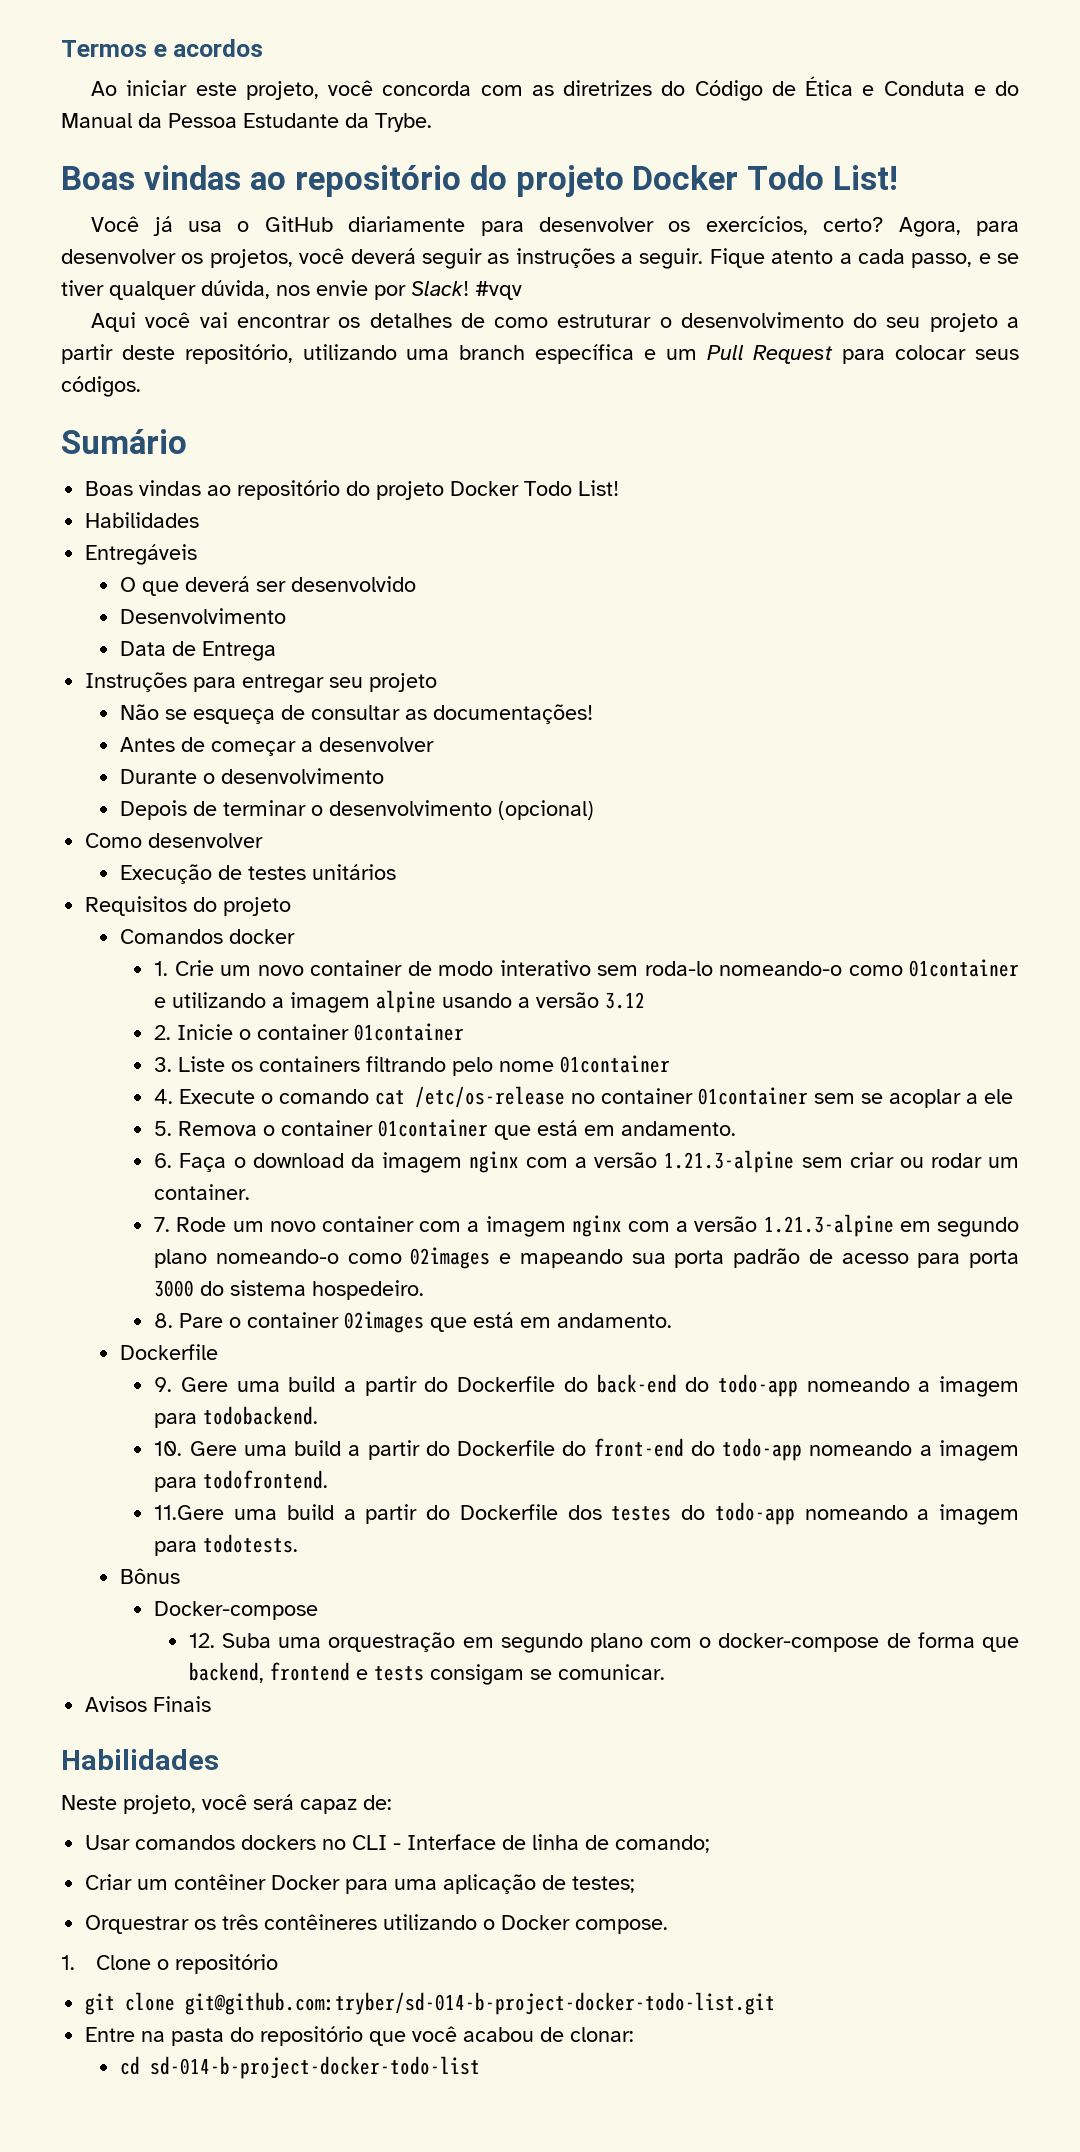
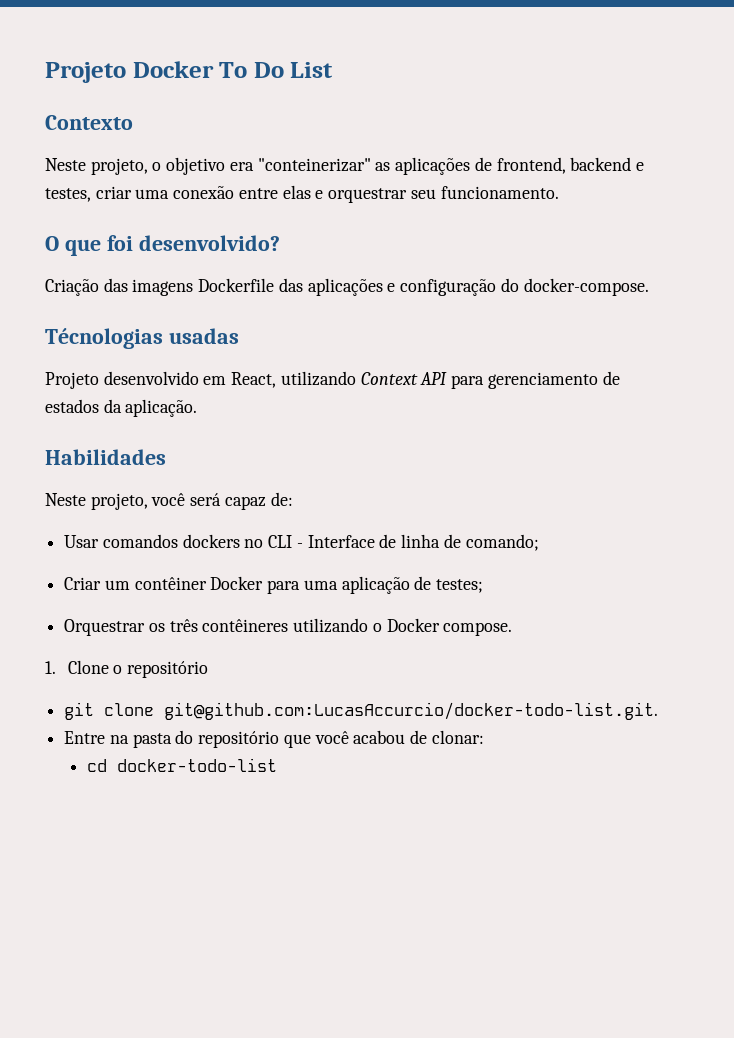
- Termos e acordos
- Ao iniciar este projeto, você concorda com as diretrizes do Código de Ética e Conduta e do Manual da Pessoa Estudante da Trybe.
- Boas vindas ao repositório do projeto Docker Todo List!
- Você já usa o GitHub diariamente para desenvolver os exercícios, certo? Agora, para desenvolver os projetos, você deverá seguir as instruções a seguir. Fique atento a cada passo, e se tiver qualquer dúvida, nos envie por Slack! #vqv
- Aqui você vai encontrar os detalhes de como estruturar o desenvolvimento do seu projeto a partir deste repositório, utilizando uma branch específica e um Pull Request para colocar seus códigos.
- Sumário
- Boas vindas ao repositório do projeto Docker Todo List!
- Habilidades
- Entregáveis
- O que deverá ser desenvolvido
- Desenvolvimento
- Data de Entrega
- Instruções para entregar seu projeto
- Não se esqueça de consultar as documentações!
- Antes de começar a desenvolver
- Durante o desenvolvimento
- Depois de terminar o desenvolvimento (opcional)
- Como desenvolver
- Execução de testes unitários
- Requisitos do projeto
- Comandos docker
- 1. Crie um novo container de modo interativo sem roda-lo nomeando-o como 01container e utilizando a imagem alpine usando a versão 3.12
- 2. Inicie o container 01container
- 3. Liste os containers filtrando pelo nome 01container
- 4. Execute o comando cat /etc/os-release no container 01container sem se acoplar a ele
- 5. Remova o container 01container que está em andamento.
- 6. Faça o download da imagem nginx com a versão 1.21.3-alpine sem criar ou rodar um container.
- 7. Rode um novo container com a imagem nginx com a versão 1.21.3-alpine em segundo plano nomeando-o como 02images e mapeando sua porta padrão de acesso para porta 3000 do sistema hospedeiro.
- 8. Pare o container 02images que está em andamento.
- Dockerfile
- 9. Gere uma build a partir do Dockerfile do back-end do todo-app nomeando a imagem para todobackend.
- 10. Gere uma build a partir do Dockerfile do front-end do todo-app nomeando a imagem para todofrontend.
- 11.Gere uma build a partir do Dockerfile dos testes do todo-app nomeando a imagem para todotests.
- Bônus
- Docker-compose
- 12. Suba uma orquestração em segundo plano com o docker-compose de forma que backend, frontend e tests consigam se comunicar.
- Avisos Finais
+ Projeto Docker To Do List
+ Contexto
+ Neste projeto, o objetivo era "conteinerizar" as aplicações de frontend, backend e testes, criar uma conexão entre elas e orquestrar seu funcionamento.
+ O que foi desenvolvido?
+ Criação das imagens Dockerfile das aplicações e configuração do docker-compose.
+ Técnologias usadas
+ Projeto desenvolvido em React, utilizando Context API para gerenciamento de estados da aplicação.
- git clone git@github.com:tryber/sd-014-b-project-docker-todo-list.git
+ git clone git@github.com:LucasAccurcio/docker-todo-list.git.
- cd sd-014-b-project-docker-todo-list
+ cd docker-todo-list

